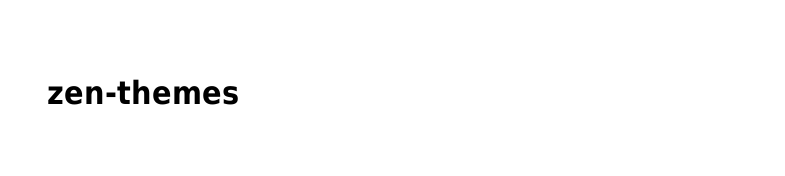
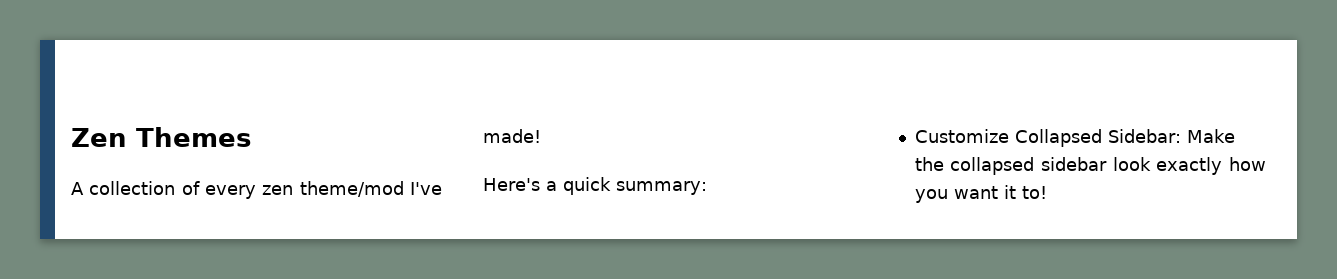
- zen-themes
+ Zen Themes
+ A collection of every zen theme/mod I've made!
+ Here's a quick summary:
+ Customize Collapsed Sidebar: Make the collapsed sidebar look exactly how you want it to!

